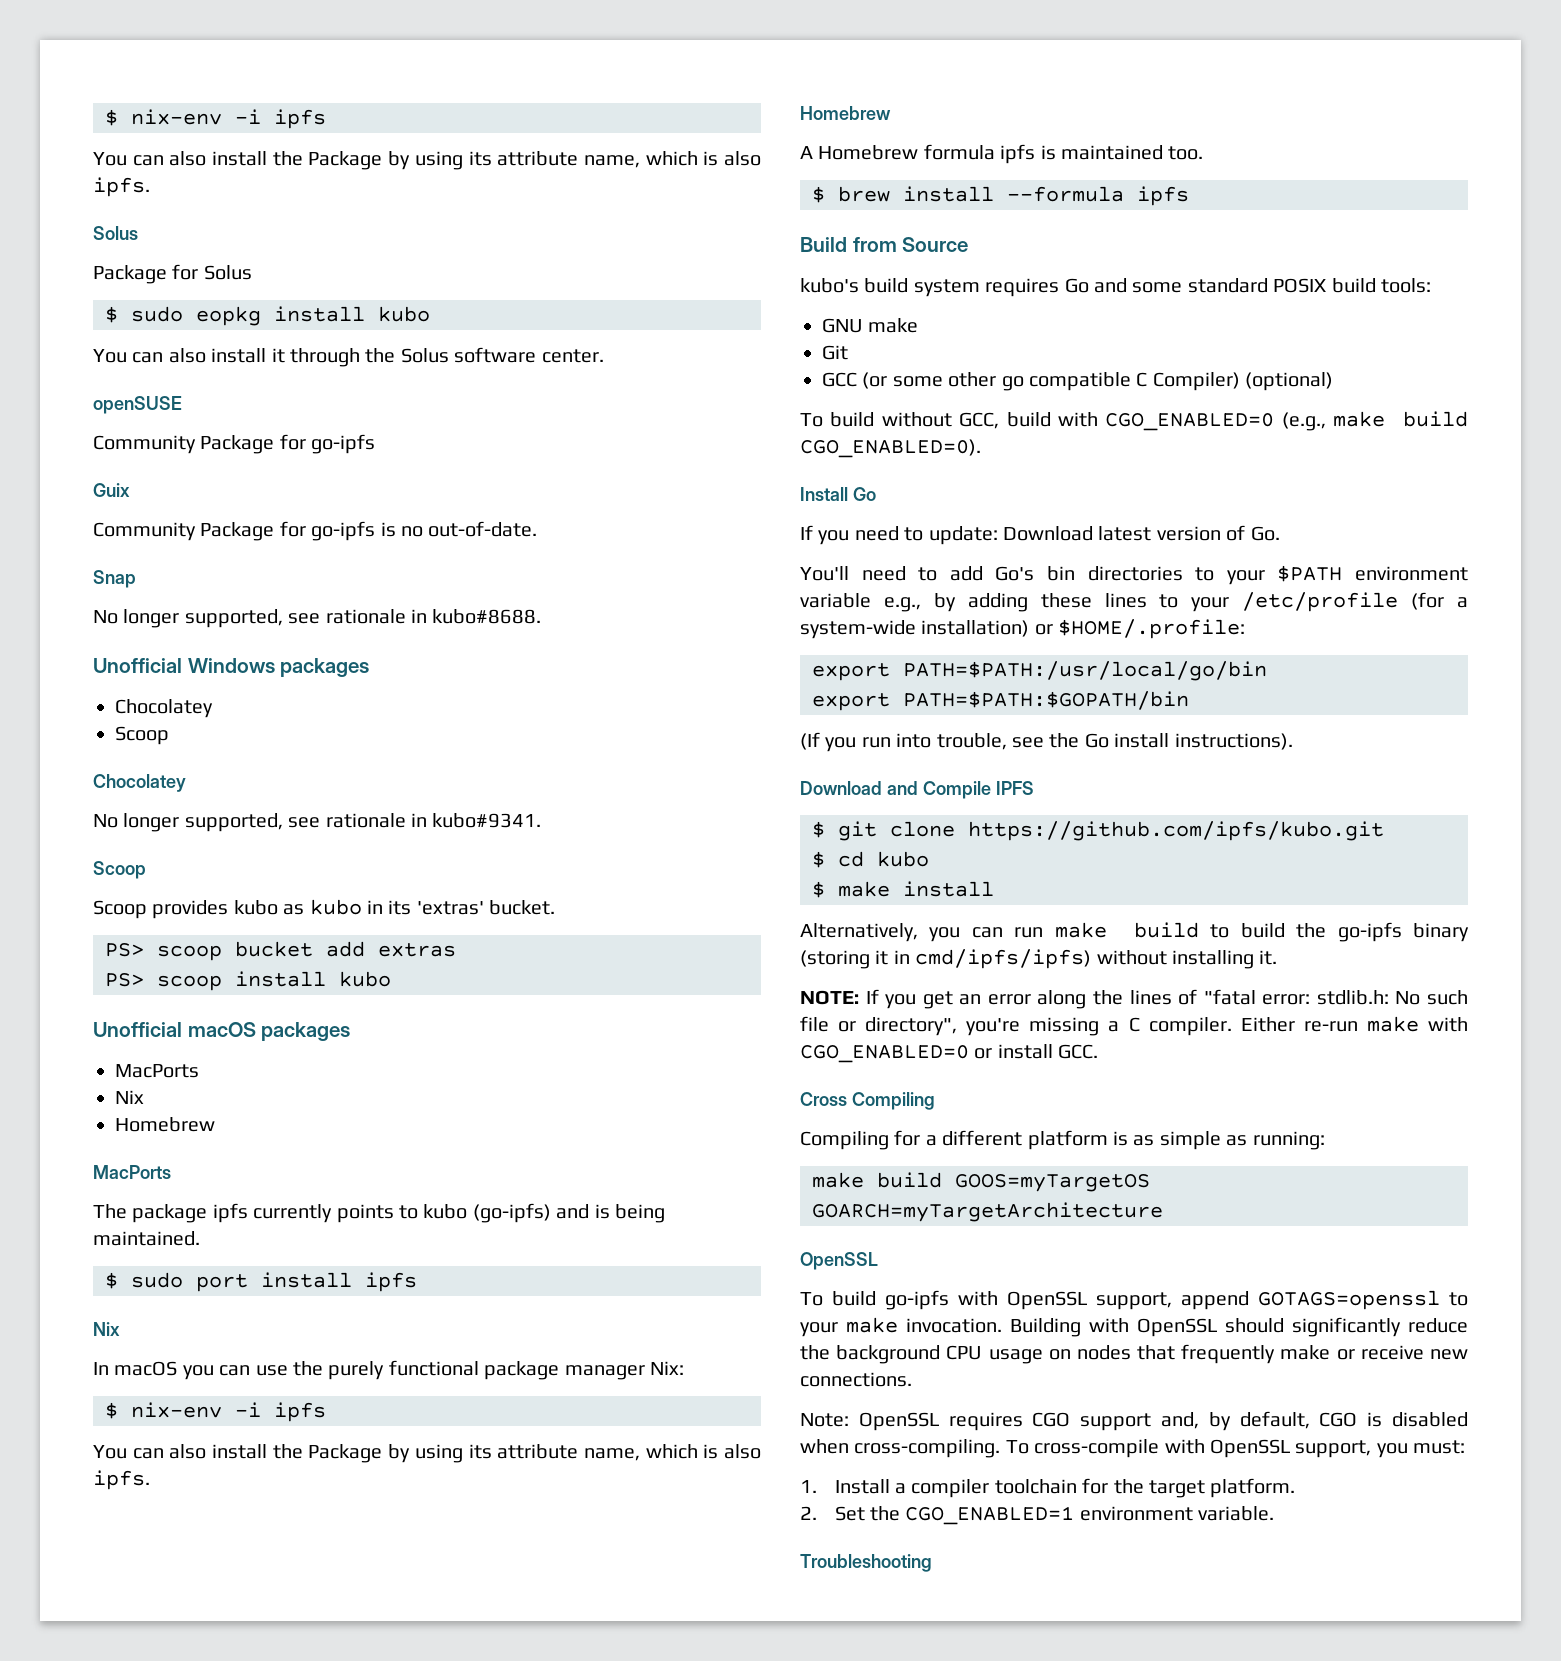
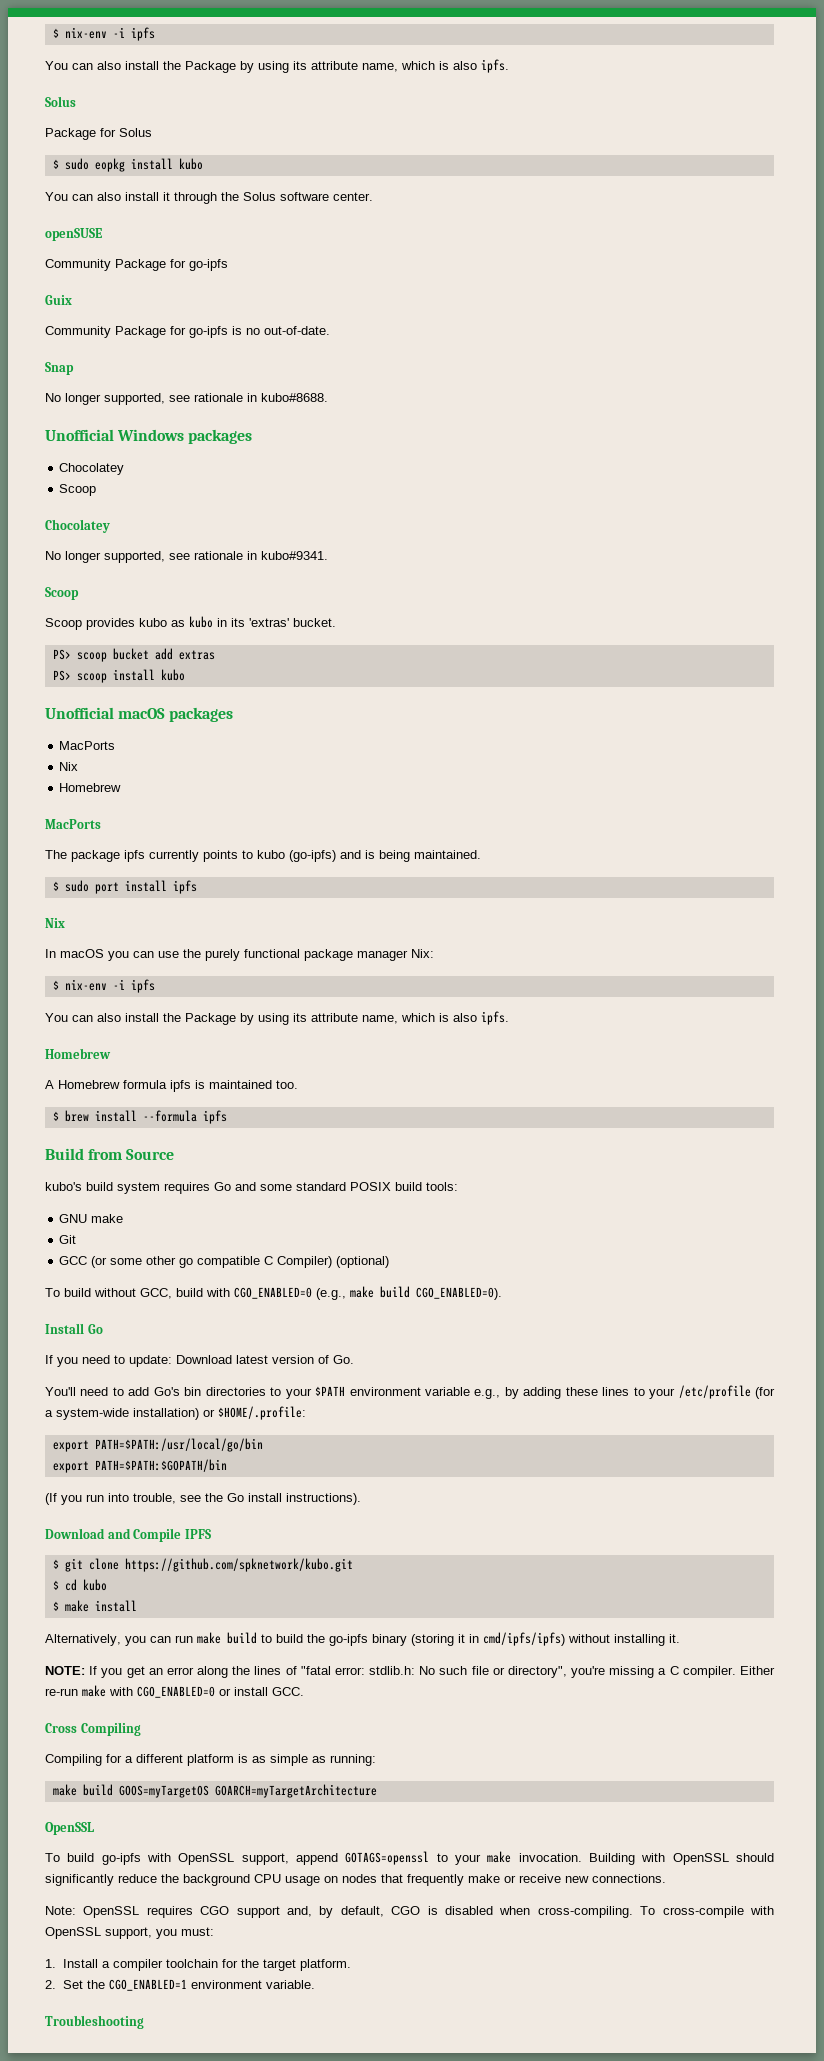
- $ git clone https://github.com/ipfs/kubo.git
+ $ git clone https://github.com/spknetwork/kubo.git

